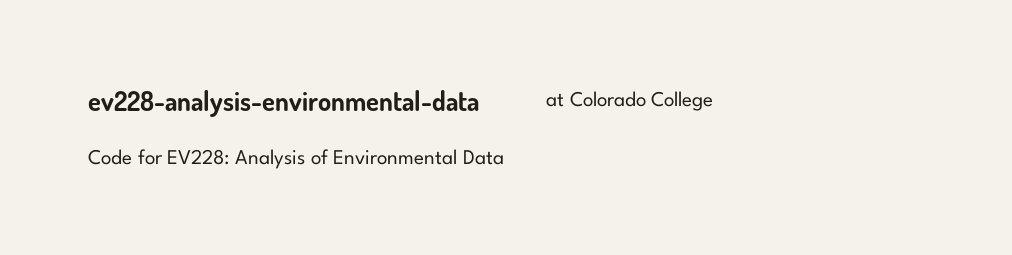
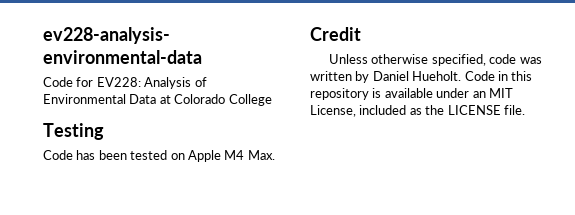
+ Testing
+ Code has been tested on Apple M4 Max.
+ Credit
+ Unless otherwise specified, code was written by Daniel Hueholt. Code in this repository is available under an MIT License, included as the LICENSE file.

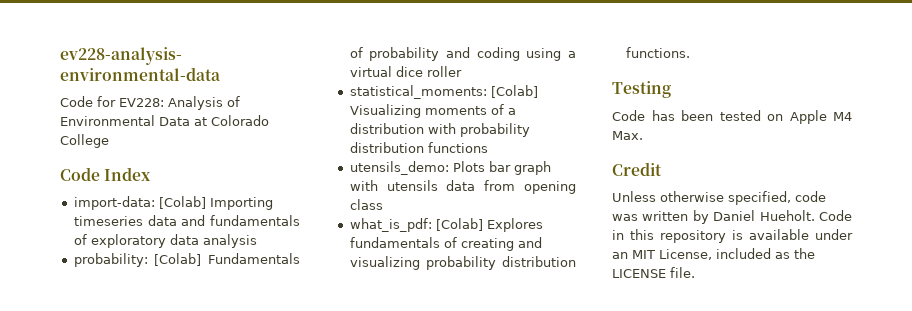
+ Code Index
+ import-data: [Colab] Importing timeseries data and fundamentals of exploratory data analysis
+ probability: [Colab] Fundamentals of probability and coding using a virtual dice roller
+ statistical_moments: [Colab] Visualizing moments of a distribution with probability distribution functions
+ utensils_demo: Plots bar graph with utensils data from opening class
+ what_is_pdf: [Colab] Explores fundamentals of creating and visualizing probability distribution functions.

